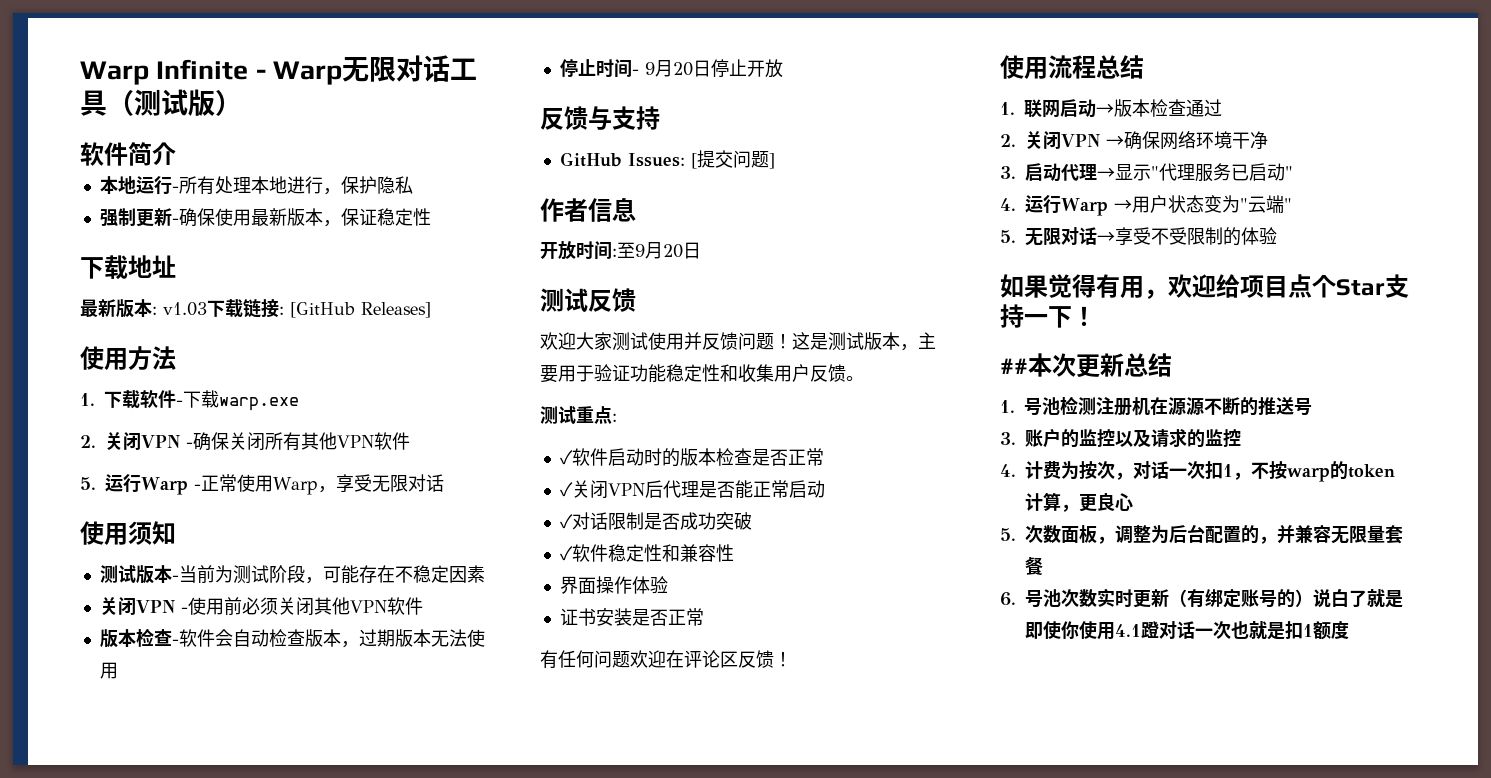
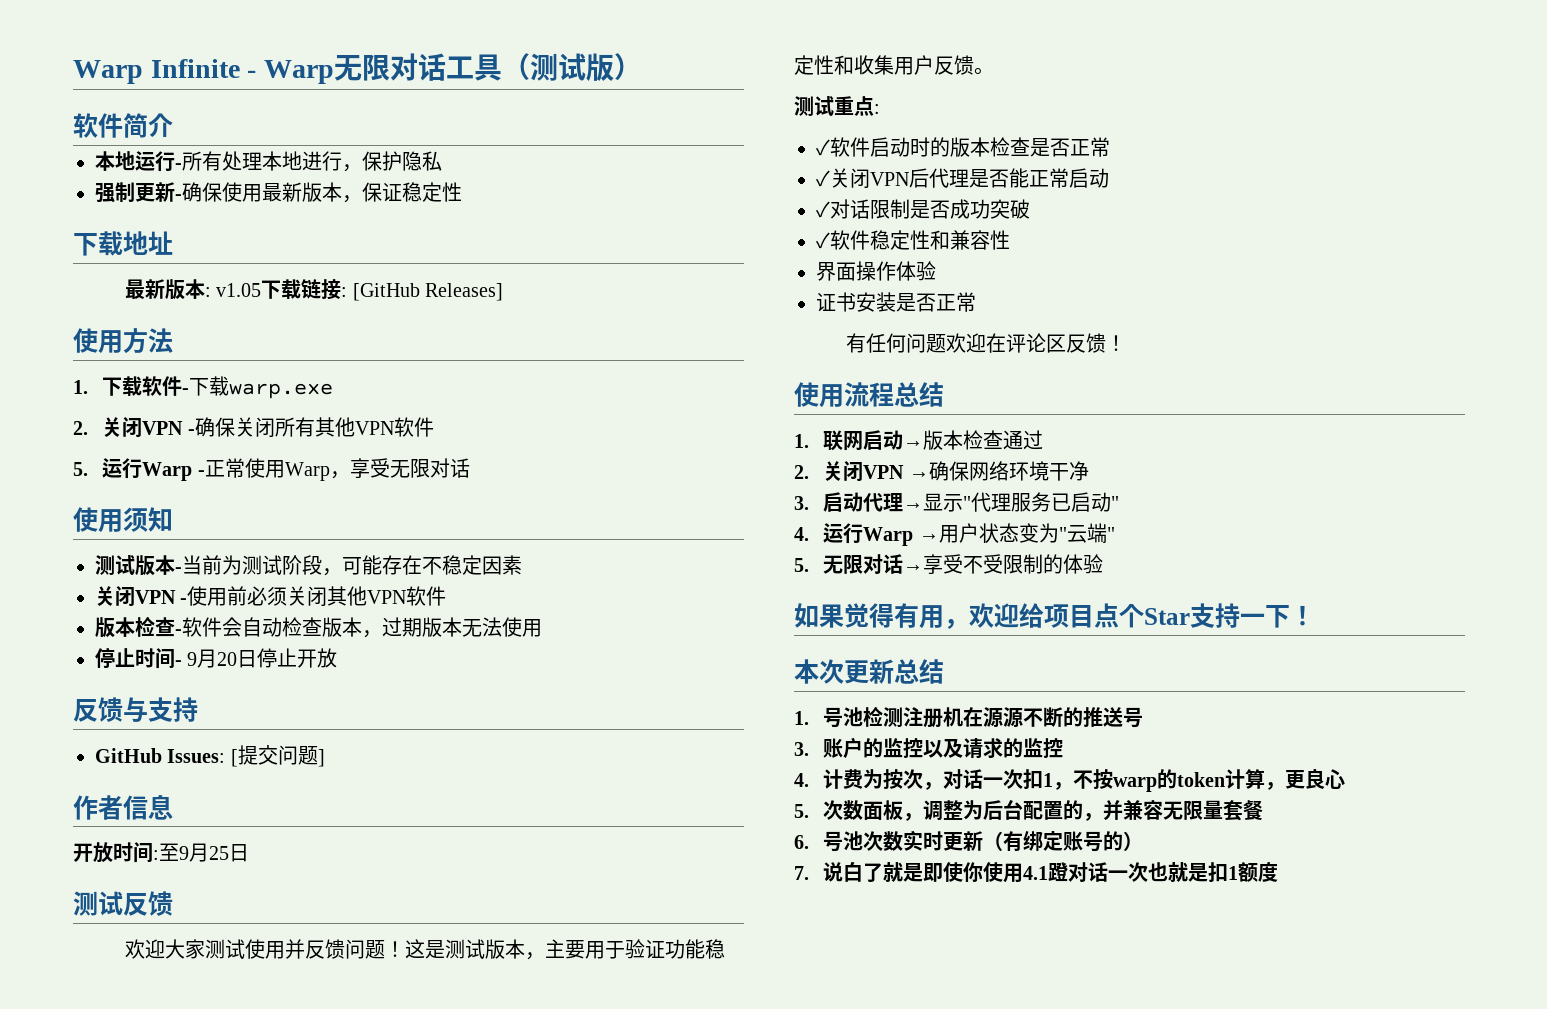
- 最新版本: v1.03下载链接: [GitHub Releases]
+ 最新版本: v1.05下载链接: [GitHub Releases]
- 开放时间:至9月20日
+ 开放时间:至9月25日
- ##本次更新总结
+ 本次更新总结
- 6.号池次数实时更新（有绑定账号的）说白了就是即使你使用4.1蹬对话一次也就是扣1额度
+ 6.号池次数实时更新（有绑定账号的）
+ 7.说白了就是即使你使用4.1蹬对话一次也就是扣1额度

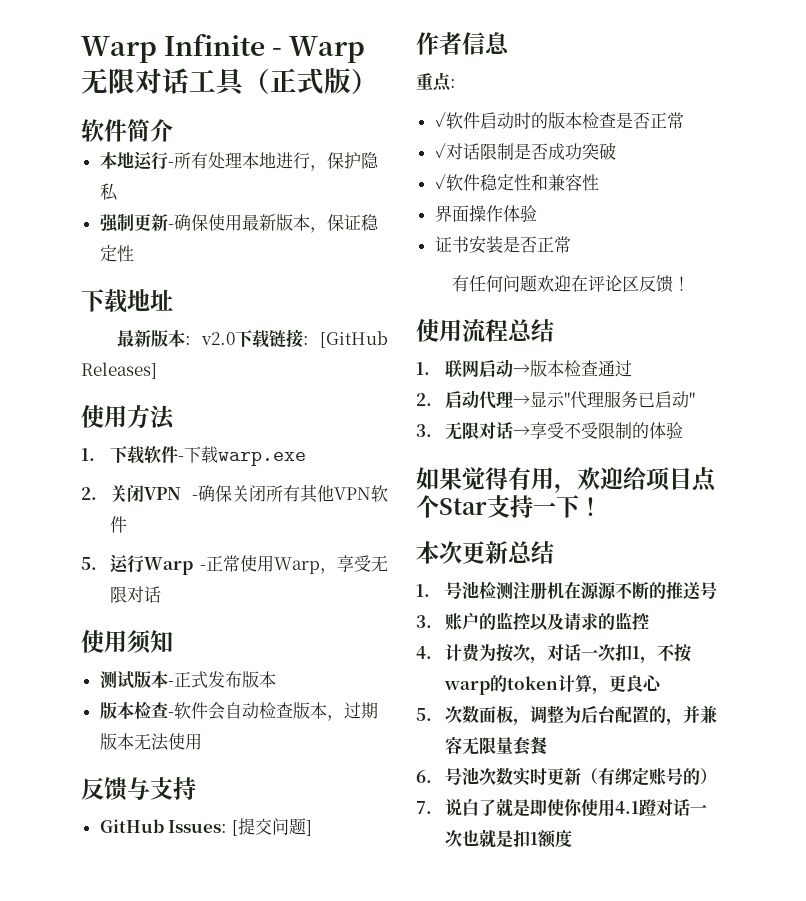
- Warp Infinite - Warp无限对话工具（测试版）
+ Warp Infinite - Warp无限对话工具（正式版）
- 最新版本: v1.05下载链接: [GitHub Releases]
+ 最新版本: v2.0下载链接: [GitHub Releases]
- 测试版本-当前为测试阶段，可能存在不稳定因素
- 关闭VPN -使用前必须关闭其他VPN软件
+ 测试版本-正式发布版本
- 停止时间- 9月20日停止开放
- 开放时间:至9月25日
- 测试反馈
- 欢迎大家测试使用并反馈问题！这是测试版本，主要用于验证功能稳定性和收集用户反馈。
- 测试重点:
+ 重点:
- ✓关闭VPN后代理是否能正常启动
- 2.关闭VPN →确保网络环境干净
- 3.启动代理→显示"代理服务已启动"
+ 2.启动代理→显示"代理服务已启动"
- 4.运行Warp →用户状态变为"云端"
- 5.无限对话→享受不受限制的体验
+ 3.无限对话→享受不受限制的体验

